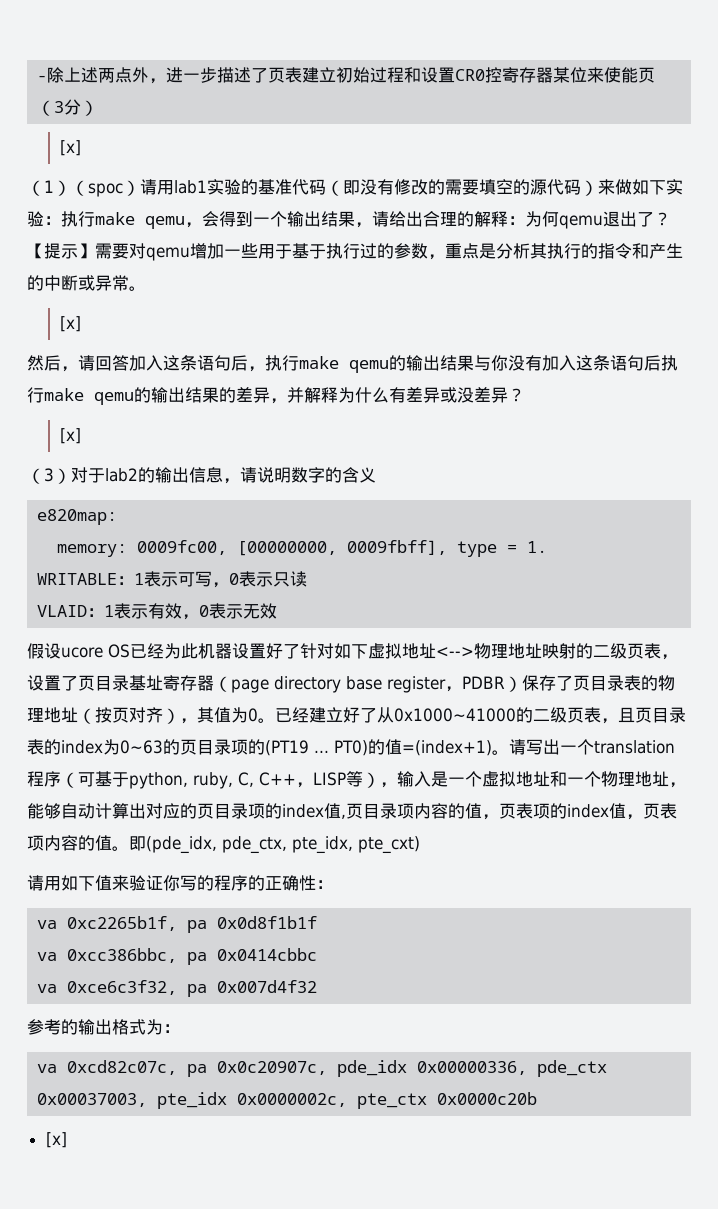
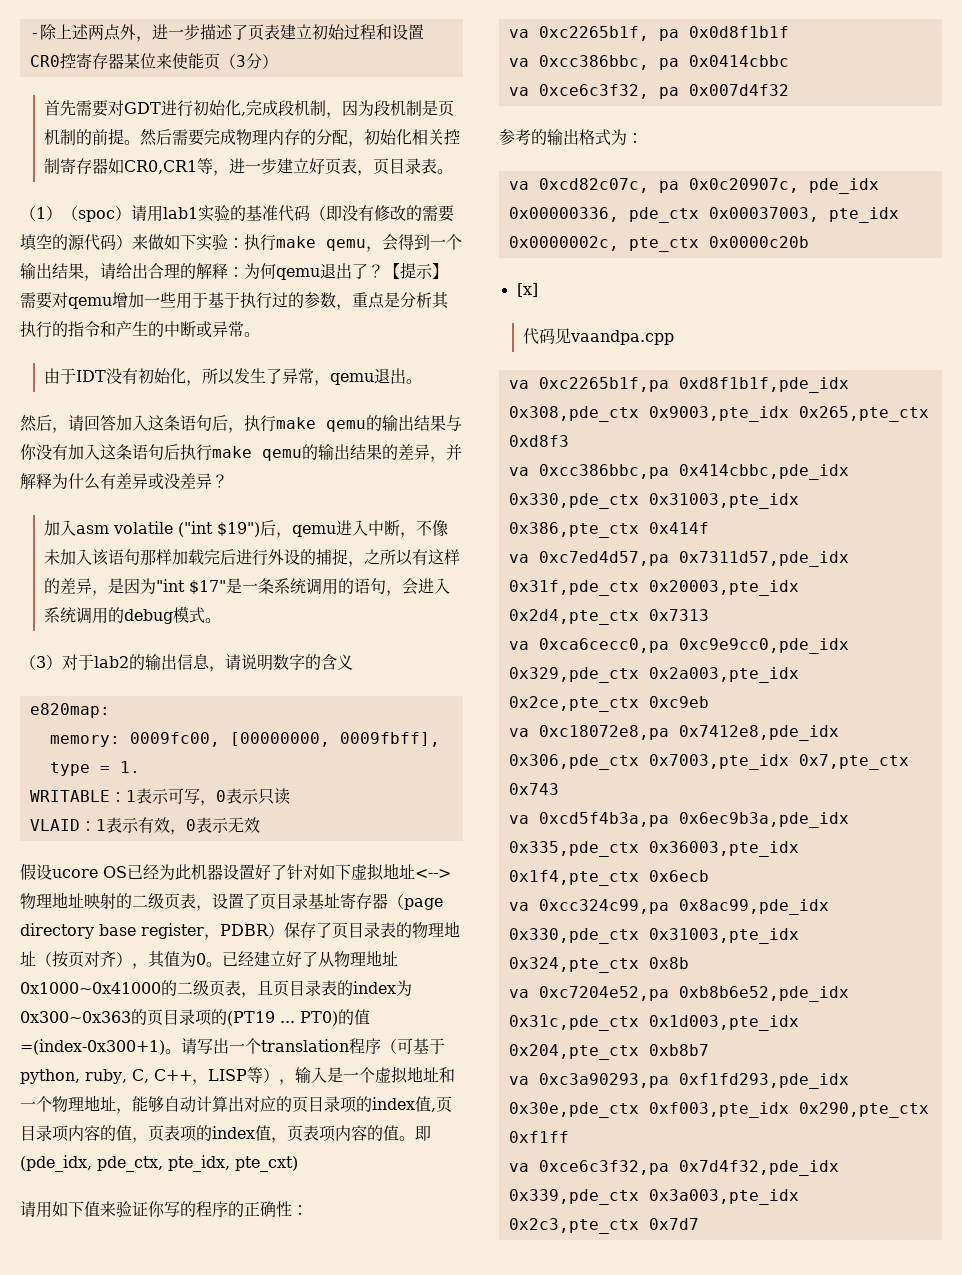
  -除上述两点外，进一步描述了页表建立初始过程和设置CR0控寄存器某位来使能页（3分）
- [x]
+ 首先需要对GDT进行初始化,完成段机制，因为段机制是页机制的前提。然后需要完成物理内存的分配，初始化相关控制寄存器如CR0,CR1等，进一步建立好页表，页目录表。
  【提示】需要对qemu增加一些用于基于执行过的参数，重点是分析其执行的指令和产生的中断或异常。
- [x]
+ 由于IDT没有初始化，所以发生了异常，qemu退出。
  然后，请回答加入这条语句后，执行make qemu的输出结果与你没有加入这条语句后执行make qemu的输出结果的差异，并解释为什么有差异或没差异？
- [x]
+ 加入asm volatile ("int $19")后，qemu进入中断，不像未加入该语句那样加载完后进行外设的捕捉，之所以有这样的差异，是因为"int $17"是一条系统调用的语句，会进入系统调用的debug模式。
- 已经建立好了从0x1000~41000的二级页表，且页目录表的index为0~63的页目录项的(PT19 ...
+ 已经建立好了从物理地址0x1000~0x41000的二级页表，且页目录表的index为0x300~0x363的页目录项的(PT19 ...
- PT0)的值=(index+1)。
+ PT0)的值=(index-0x300+1)。
+ 代码见vaandpa.cpp
+ va 0xc2265b1f,pa 0xd8f1b1f,pde_idx 0x308,pde_ctx 0x9003,pte_idx 0x265,pte_ctx 0xd8f3
+ va 0xcc386bbc,pa 0x414cbbc,pde_idx 0x330,pde_ctx 0x31003,pte_idx 0x386,pte_ctx 0x414f
+ va 0xc7ed4d57,pa 0x7311d57,pde_idx 0x31f,pde_ctx 0x20003,pte_idx 0x2d4,pte_ctx 0x7313
+ va 0xca6cecc0,pa 0xc9e9cc0,pde_idx 0x329,pde_ctx 0x2a003,pte_idx 0x2ce,pte_ctx 0xc9eb
+ va 0xc18072e8,pa 0x7412e8,pde_idx 0x306,pde_ctx 0x7003,pte_idx 0x7,pte_ctx 0x743
+ va 0xcd5f4b3a,pa 0x6ec9b3a,pde_idx 0x335,pde_ctx 0x36003,pte_idx 0x1f4,pte_ctx 0x6ecb
+ va 0xcc324c99,pa 0x8ac99,pde_idx 0x330,pde_ctx 0x31003,pte_idx 0x324,pte_ctx 0x8b
+ va 0xc7204e52,pa 0xb8b6e52,pde_idx 0x31c,pde_ctx 0x1d003,pte_idx 0x204,pte_ctx 0xb8b7
+ va 0xc3a90293,pa 0xf1fd293,pde_idx 0x30e,pde_ctx 0xf003,pte_idx 0x290,pte_ctx 0xf1ff
+ va 0xce6c3f32,pa 0x7d4f32,pde_idx 0x339,pde_ctx 0x3a003,pte_idx 0x2c3,pte_ctx 0x7d7

